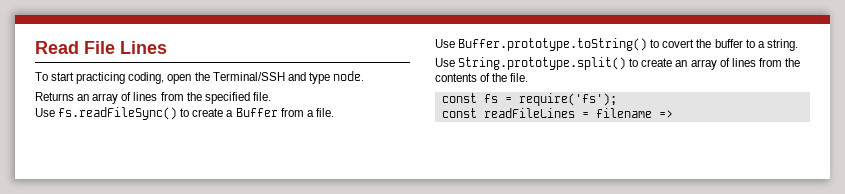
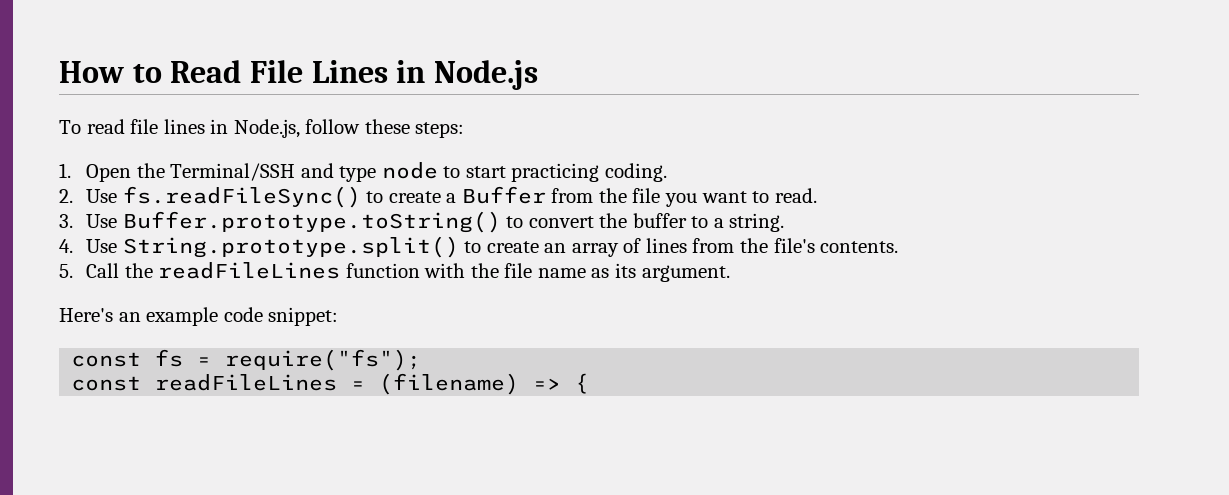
- Read File Lines
+ How to Read File Lines in Node.js
- To start practicing coding, open the Terminal/SSH and type node.
- Returns an array of lines from the specified file.
- Use fs.readFileSync() to create a Buffer from a file.
- Use Buffer.prototype.toString() to covert the buffer to a string.
+ To read file lines in Node.js, follow these steps:
+ 1. Open the Terminal/SSH and type node to start practicing coding.
+ 2. Use fs.readFileSync() to create a Buffer from the file you want to read.
+ 3. Use Buffer.prototype.toString() to convert the buffer to a string.
- Use String.prototype.split() to create an array of lines from the contents of the file.
+ 4. Use String.prototype.split() to create an array of lines from the file's contents.
+ 5. Call the readFileLines function with the file name as its argument.
+ Here's an example code snippet:
- const fs = require('fs');
+ const fs = require("fs");
- const readFileLines = filename =>
+ const readFileLines = (filename) => {

